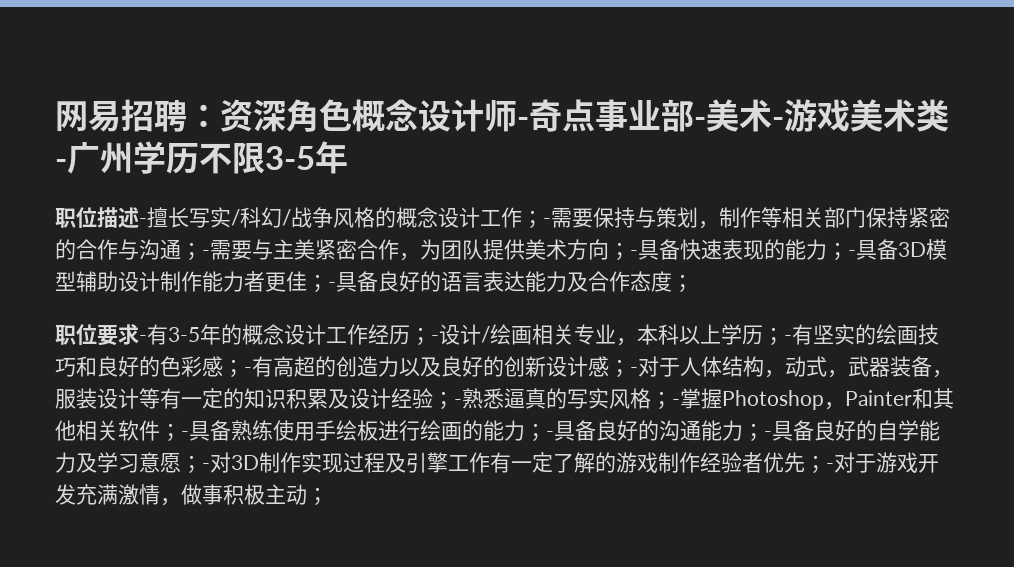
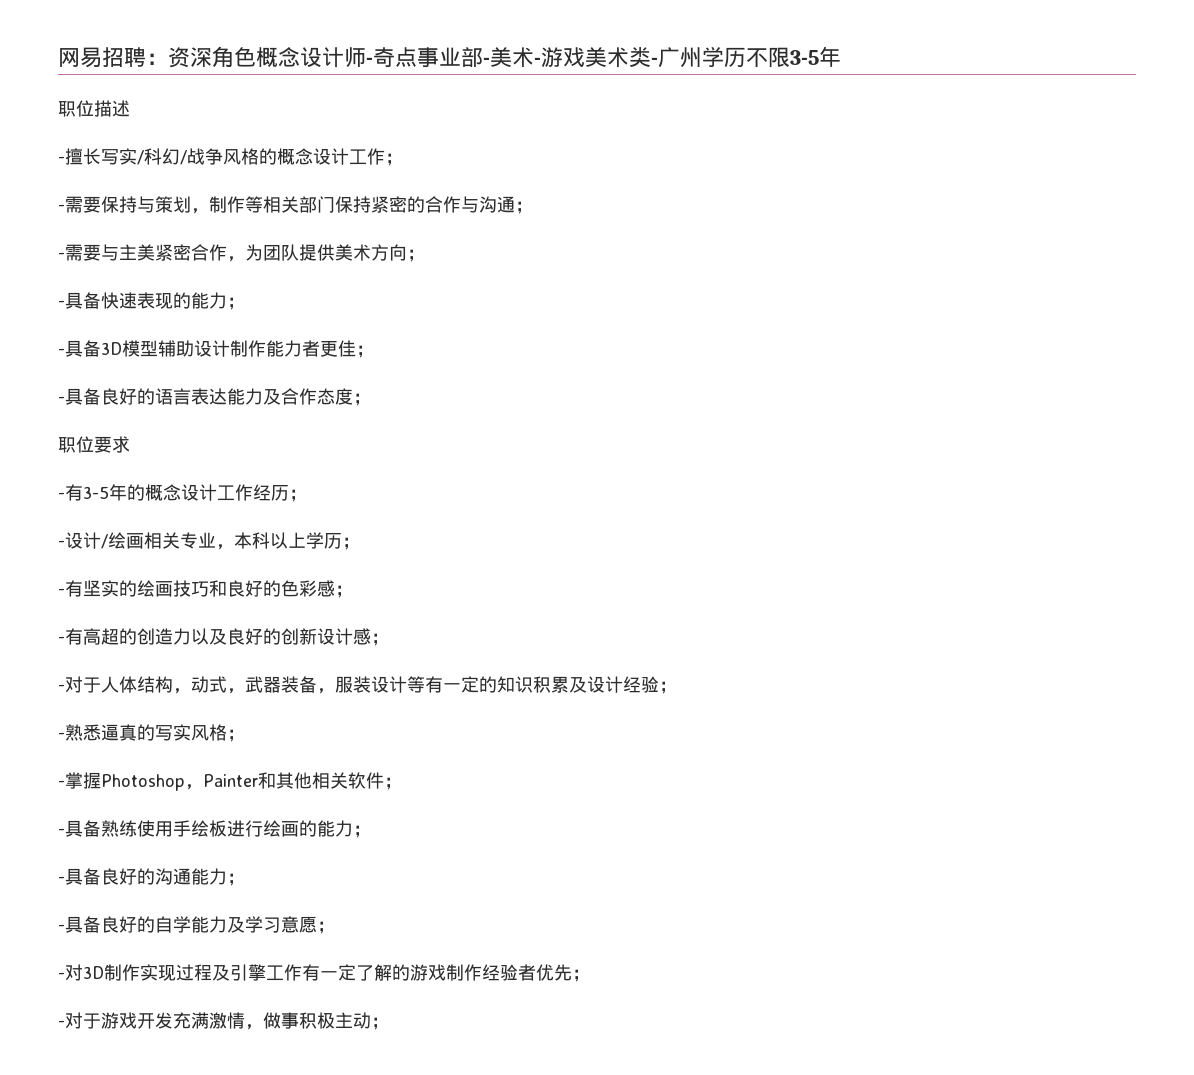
- 职位描述-擅长写实/科幻/战争风格的概念设计工作；-需要保持与策划，制作等相关部门保持紧密的合作与沟通；-需要与主美紧密合作，为团队提供美术方向；-具备快速表现的能力；-具备3D模型辅助设计制作能力者更佳；-具备良好的语言表达能力及合作态度；
+ 职位描述
+ -擅长写实/科幻/战争风格的概念设计工作；
+ -需要保持与策划，制作等相关部门保持紧密的合作与沟通；
+ -需要与主美紧密合作，为团队提供美术方向；
+ -具备快速表现的能力；
+ -具备3D模型辅助设计制作能力者更佳；
+ -具备良好的语言表达能力及合作态度；
- 职位要求-有3-5年的概念设计工作经历；-设计/绘画相关专业，本科以上学历；-有坚实的绘画技巧和良好的色彩感；-有高超的创造力以及良好的创新设计感；-对于人体结构，动式，武器装备，服装设计等有一定的知识积累及设计经验；-熟悉逼真的写实风格；-掌握Photoshop，Painter和其他相关软件；-具备熟练使用手绘板进行绘画的能力；-具备良好的沟通能力；-具备良好的自学能力及学习意愿；-对3D制作实现过程及引擎工作有一定了解的游戏制作经验者优先；-对于游戏开发充满激情，做事积极主动；
+ 职位要求
+ -有3-5年的概念设计工作经历；
+ -设计/绘画相关专业，本科以上学历；
+ -有坚实的绘画技巧和良好的色彩感；
+ -有高超的创造力以及良好的创新设计感；
+ -对于人体结构，动式，武器装备，服装设计等有一定的知识积累及设计经验；
+ -熟悉逼真的写实风格；
+ -掌握Photoshop，Painter和其他相关软件；
+ -具备熟练使用手绘板进行绘画的能力；
+ -具备良好的沟通能力；
+ -具备良好的自学能力及学习意愿；
+ -对3D制作实现过程及引擎工作有一定了解的游戏制作经验者优先；
+ -对于游戏开发充满激情，做事积极主动；

